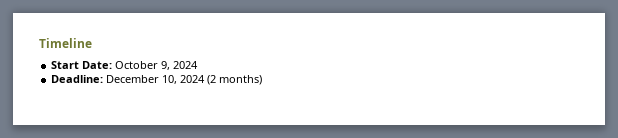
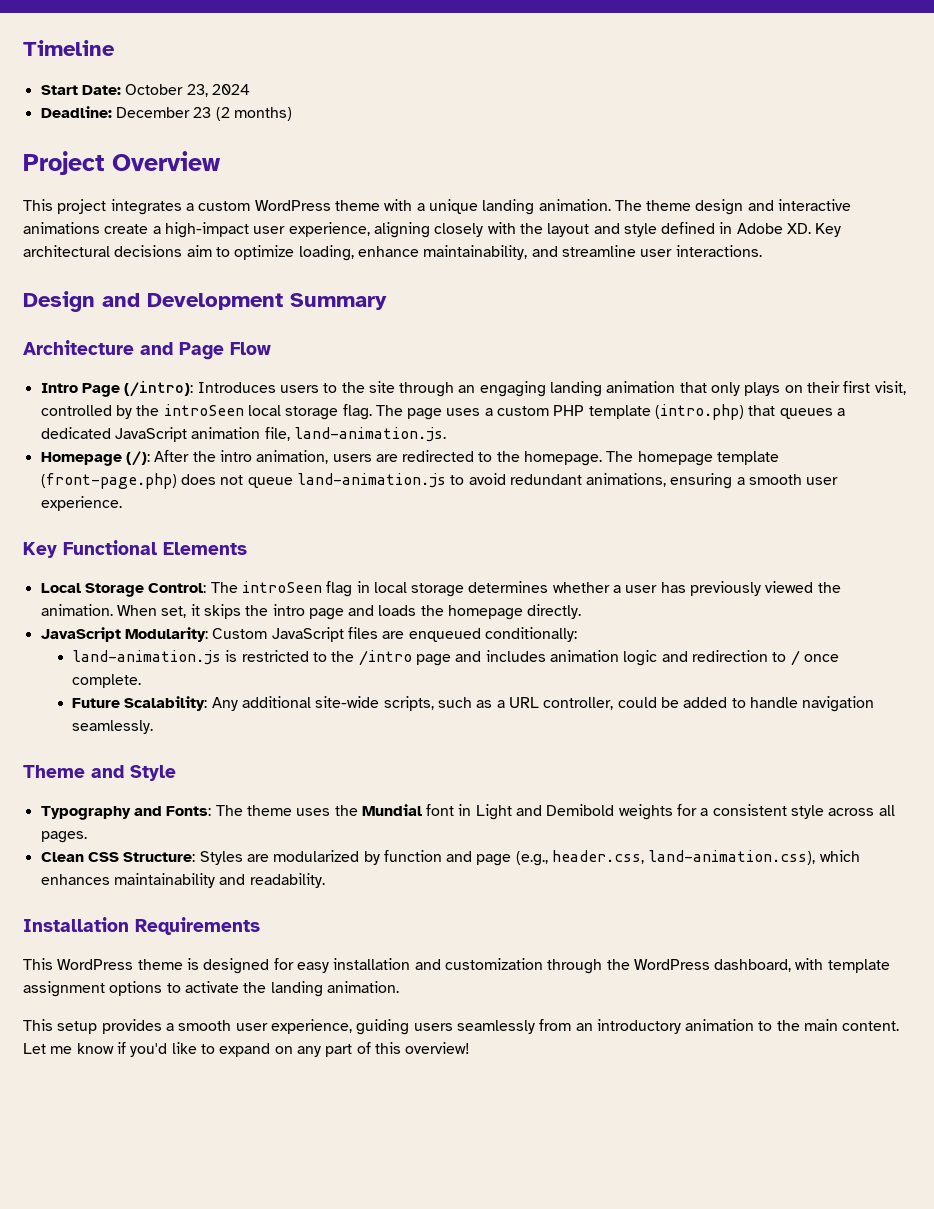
- Start Date: October 9, 2024
+ Start Date: October 23, 2024
- Deadline: December 10, 2024 (2 months)
+ Deadline: December 23 (2 months)
+ Project Overview
+ This project integrates a custom WordPress theme with a unique landing animation. The theme design and interactive animations create a high-impact user experience, aligning closely with the layout and style defined in Adobe XD. Key architectural decisions aim to optimize loading, enhance maintainability, and streamline user interactions.
+ Design and Development Summary
+ Architecture and Page Flow
+ Intro Page (/intro): Introduces users to the site through an engaging landing animation that only plays on their first visit, controlled by the introSeen local storage flag. The page uses a custom PHP template (intro.php) that queues a dedicated JavaScript animation file, land-animation.js.
+ Homepage (/): After the intro animation, users are redirected to the homepage. The homepage template (front-page.php) does not queue land-animation.js to avoid redundant animations, ensuring a smooth user experience.
+ Key Functional Elements
+ Local Storage Control: The introSeen flag in local storage determines whether a user has previously viewed the animation. When set, it skips the intro page and loads the homepage directly.
+ JavaScript Modularity: Custom JavaScript files are enqueued conditionally:
+ land-animation.js is restricted to the /intro page and includes animation logic and redirection to / once complete.
+ Future Scalability: Any additional site-wide scripts, such as a URL controller, could be added to handle navigation seamlessly.
+ Theme and Style
+ Typography and Fonts: The theme uses the Mundial font in Light and Demibold weights for a consistent style across all pages.
+ Clean CSS Structure: Styles are modularized by function and page (e.g., header.css, land-animation.css), which enhances maintainability and readability.
+ Installation Requirements
+ This WordPress theme is designed for easy installation and customization through the WordPress dashboard, with template assignment options to activate the landing animation.
+ This setup provides a smooth user experience, guiding users seamlessly from an introductory animation to the main content. Let me know if you'd like to expand on any part of this overview!

